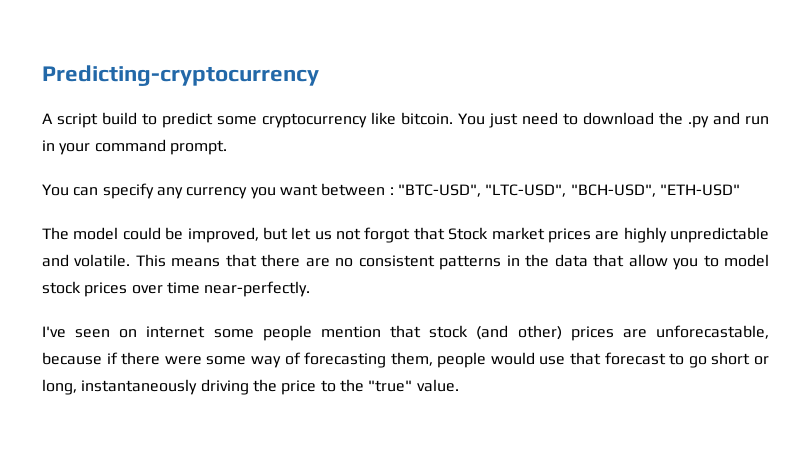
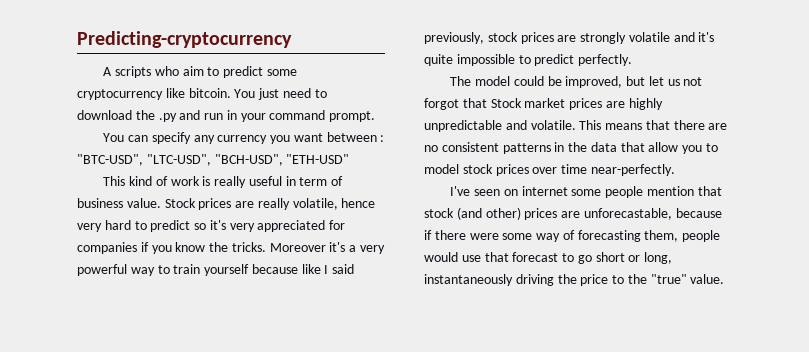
- A script build to predict some cryptocurrency like bitcoin.
+ A scripts who aim to predict some cryptocurrency like bitcoin.
+ This kind of work is really useful in term of business value. Stock prices are really volatile, hence very hard to predict so it's very appreciated for companies if you know the tricks. Moreover it's a very powerful way to train yourself because like I said previously, stock prices are strongly volatile and it's quite impossible to predict perfectly.

